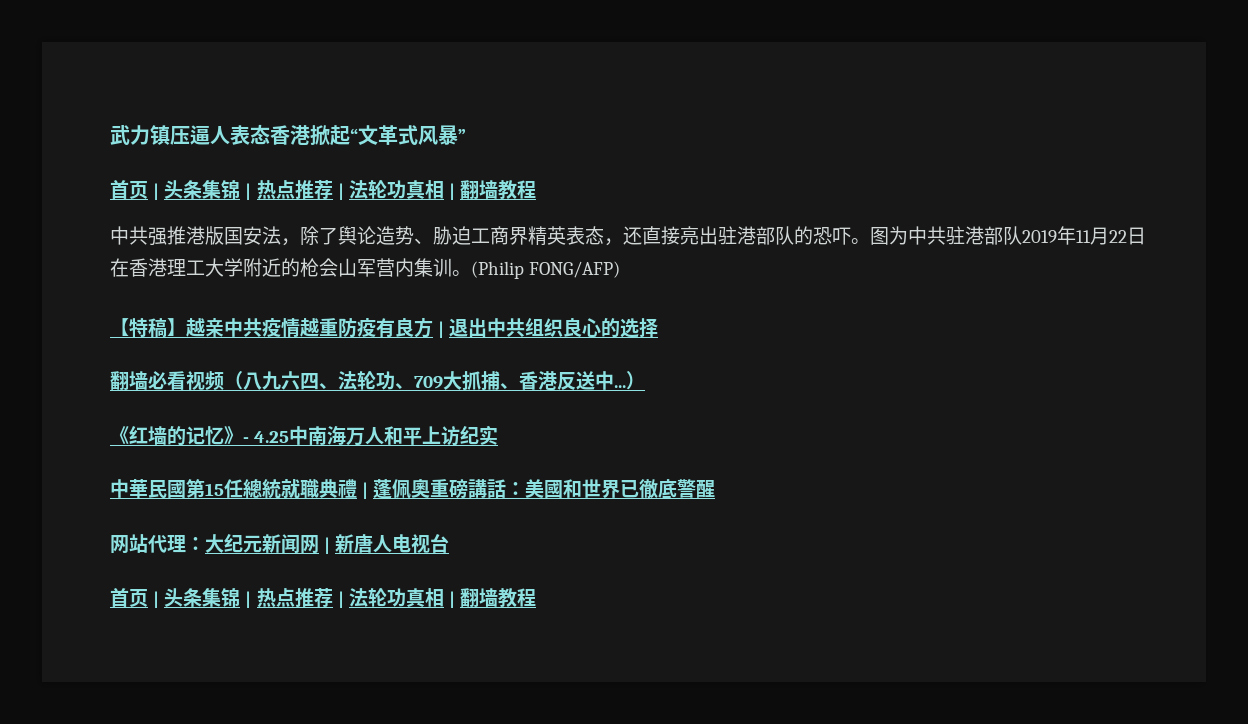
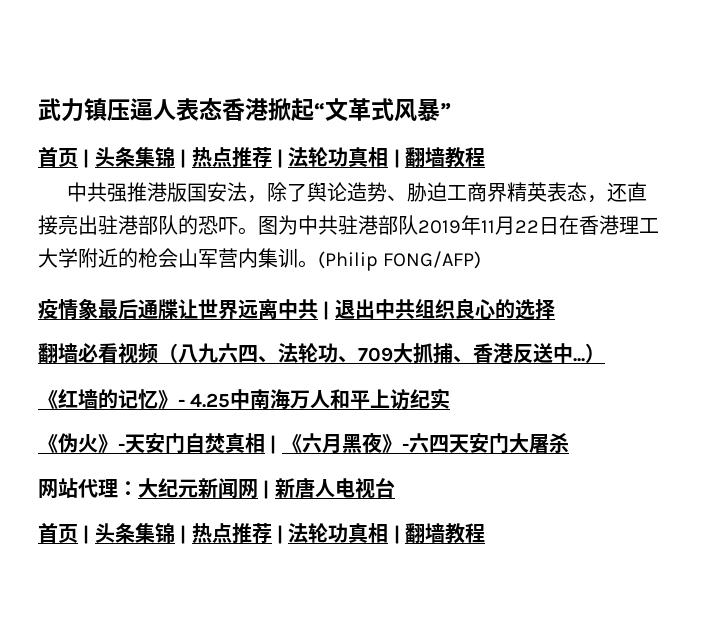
- 【特稿】越亲中共疫情越重防疫有良方 | 退出中共组织良心的选择
+ 疫情象最后通牒让世界远离中共 | 退出中共组织良心的选择
- 中華民國第15任總統就職典禮 | 蓬佩奧重磅講話：美國和世界已徹底警醒
+ 《伪火》-天安门自焚真相 | 《六月黑夜》-六四天安门大屠杀

